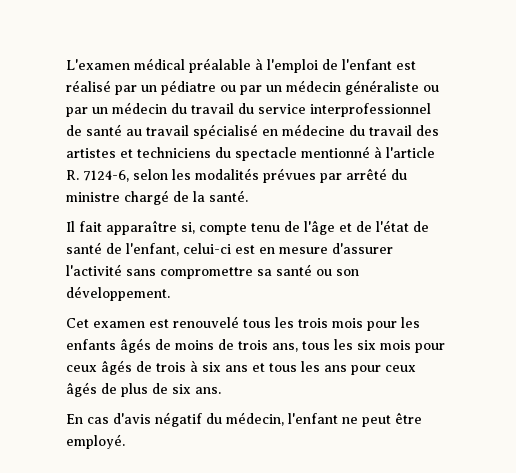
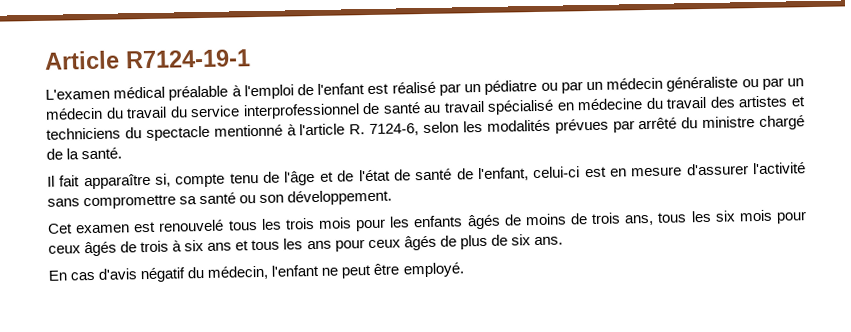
+ Article R7124-19-1

